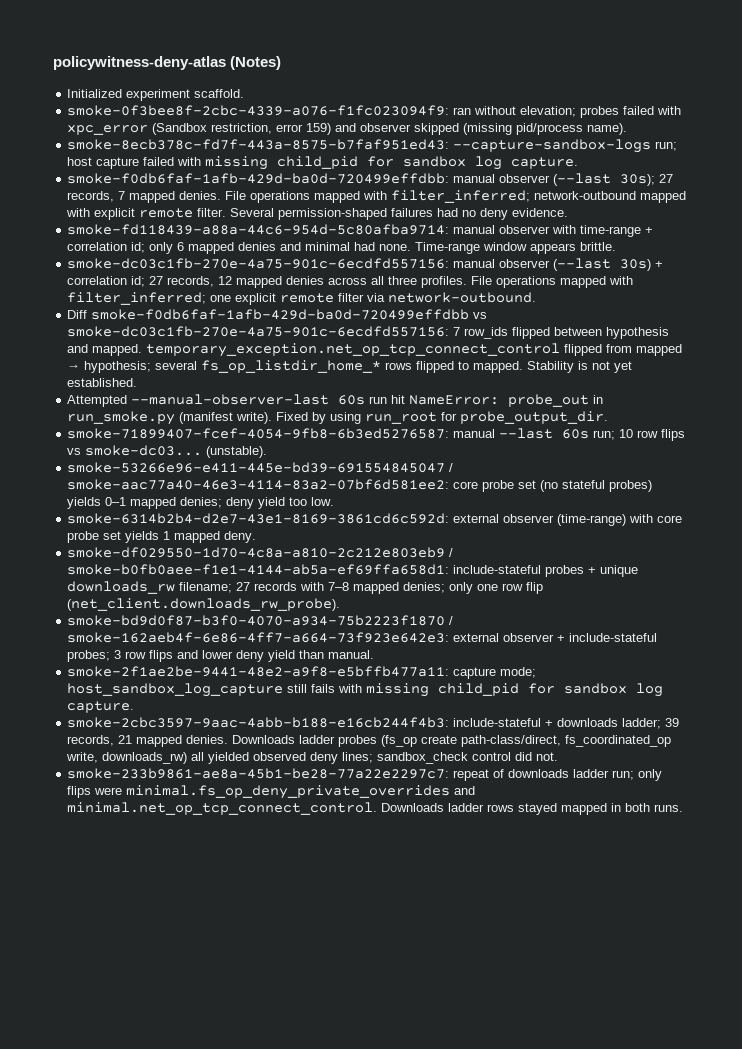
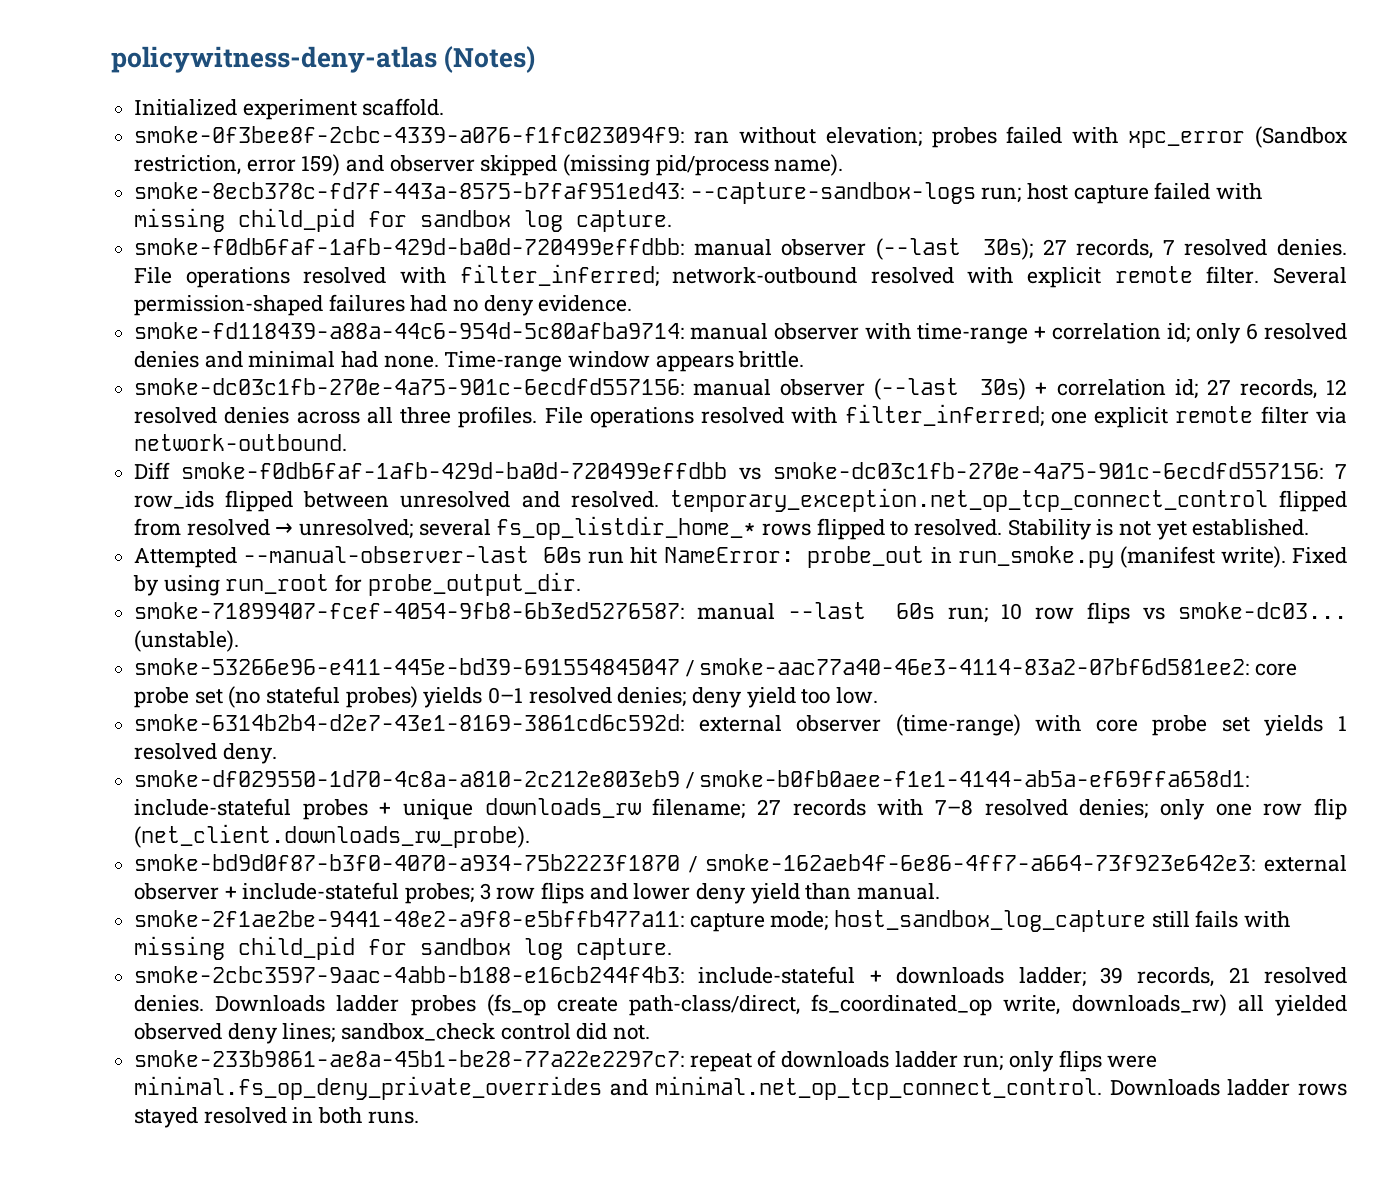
- smoke-f0db6faf-1afb-429d-ba0d-720499effdbb: manual observer (--last 30s); 27 records, 7 mapped denies.
+ smoke-f0db6faf-1afb-429d-ba0d-720499effdbb: manual observer (--last 30s); 27 records, 7 resolved denies.
- File operations mapped with filter_inferred; network-outbound mapped with explicit remote filter.
+ File operations resolved with filter_inferred; network-outbound resolved with explicit remote filter.
- smoke-fd118439-a88a-44c6-954d-5c80afba9714: manual observer with time-range + correlation id; only 6 mapped denies and minimal had none.
+ smoke-fd118439-a88a-44c6-954d-5c80afba9714: manual observer with time-range + correlation id; only 6 resolved denies and minimal had none.
- smoke-dc03c1fb-270e-4a75-901c-6ecdfd557156: manual observer (--last 30s) + correlation id; 27 records, 12 mapped denies across all three profiles.
+ smoke-dc03c1fb-270e-4a75-901c-6ecdfd557156: manual observer (--last 30s) + correlation id; 27 records, 12 resolved denies across all three profiles.
- File operations mapped with filter_inferred; one explicit remote filter via network-outbound.
+ File operations resolved with filter_inferred; one explicit remote filter via network-outbound.
- Diff smoke-f0db6faf-1afb-429d-ba0d-720499effdbb vs smoke-dc03c1fb-270e-4a75-901c-6ecdfd557156: 7 row_ids flipped between hypothesis and mapped. temporary_exception.net_op_tcp_connect_control flipped from mapped → hypothesis; several fs_op_listdir_home_* rows flipped to mapped.
+ Diff smoke-f0db6faf-1afb-429d-ba0d-720499effdbb vs smoke-dc03c1fb-270e-4a75-901c-6ecdfd557156: 7 row_ids flipped between unresolved and resolved. temporary_exception.net_op_tcp_connect_control flipped from resolved → unresolved; several fs_op_listdir_home_* rows flipped to resolved.
- smoke-53266e96-e411-445e-bd39-691554845047 / smoke-aac77a40-46e3-4114-83a2-07bf6d581ee2: core probe set (no stateful probes) yields 0–1 mapped denies; deny yield too low.
+ smoke-53266e96-e411-445e-bd39-691554845047 / smoke-aac77a40-46e3-4114-83a2-07bf6d581ee2: core probe set (no stateful probes) yields 0–1 resolved denies; deny yield too low.
- smoke-6314b2b4-d2e7-43e1-8169-3861cd6c592d: external observer (time-range) with core probe set yields 1 mapped deny.
+ smoke-6314b2b4-d2e7-43e1-8169-3861cd6c592d: external observer (time-range) with core probe set yields 1 resolved deny.
- smoke-df029550-1d70-4c8a-a810-2c212e803eb9 / smoke-b0fb0aee-f1e1-4144-ab5a-ef69ffa658d1: include-stateful probes + unique downloads_rw filename; 27 records with 7–8 mapped denies; only one row flip (net_client.downloads_rw_probe).
+ smoke-df029550-1d70-4c8a-a810-2c212e803eb9 / smoke-b0fb0aee-f1e1-4144-ab5a-ef69ffa658d1: include-stateful probes + unique downloads_rw filename; 27 records with 7–8 resolved denies; only one row flip (net_client.downloads_rw_probe).
- smoke-2cbc3597-9aac-4abb-b188-e16cb244f4b3: include-stateful + downloads ladder; 39 records, 21 mapped denies.
+ smoke-2cbc3597-9aac-4abb-b188-e16cb244f4b3: include-stateful + downloads ladder; 39 records, 21 resolved denies.
- smoke-233b9861-ae8a-45b1-be28-77a22e2297c7: repeat of downloads ladder run; only flips were minimal.fs_op_deny_private_overrides and minimal.net_op_tcp_connect_control. Downloads ladder rows stayed mapped in both runs.
+ smoke-233b9861-ae8a-45b1-be28-77a22e2297c7: repeat of downloads ladder run; only flips were minimal.fs_op_deny_private_overrides and minimal.net_op_tcp_connect_control. Downloads ladder rows stayed resolved in both runs.

